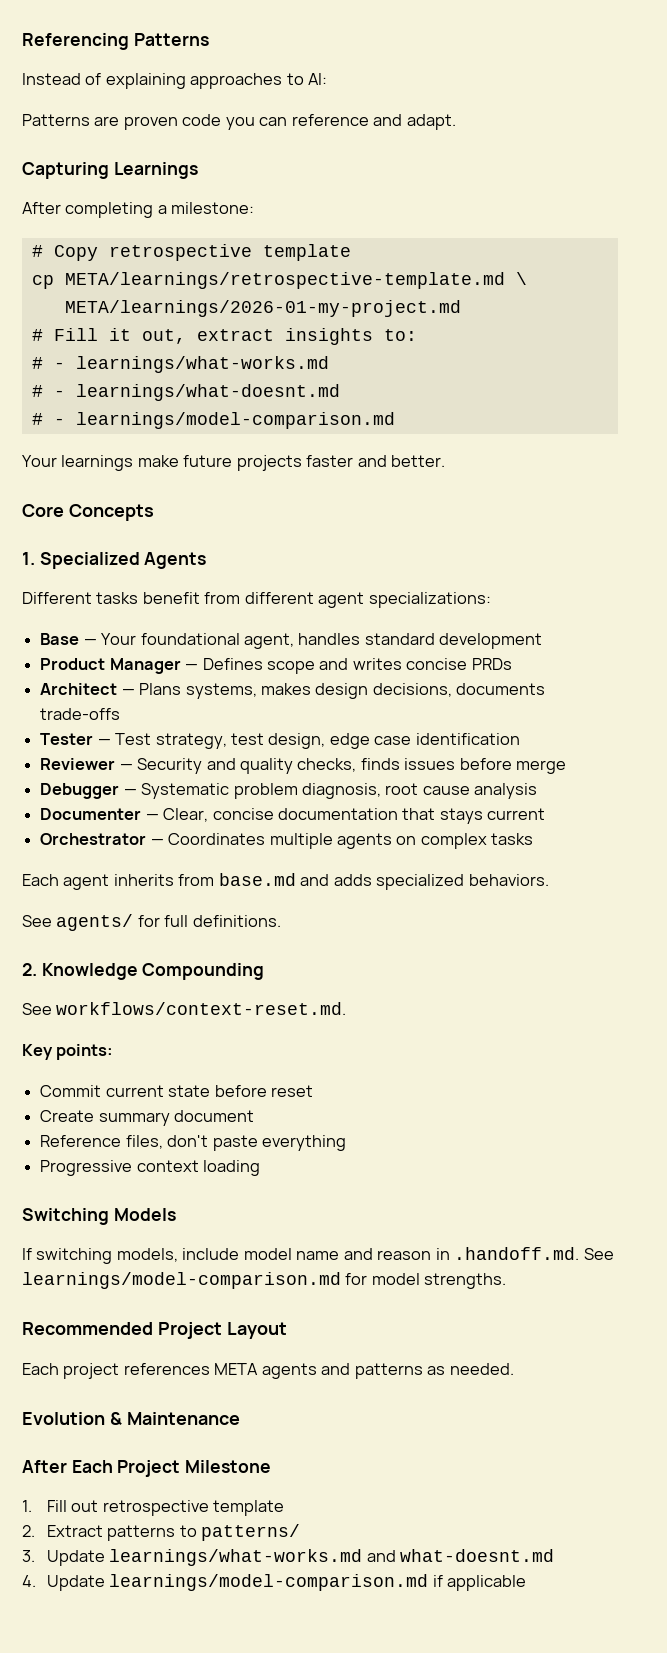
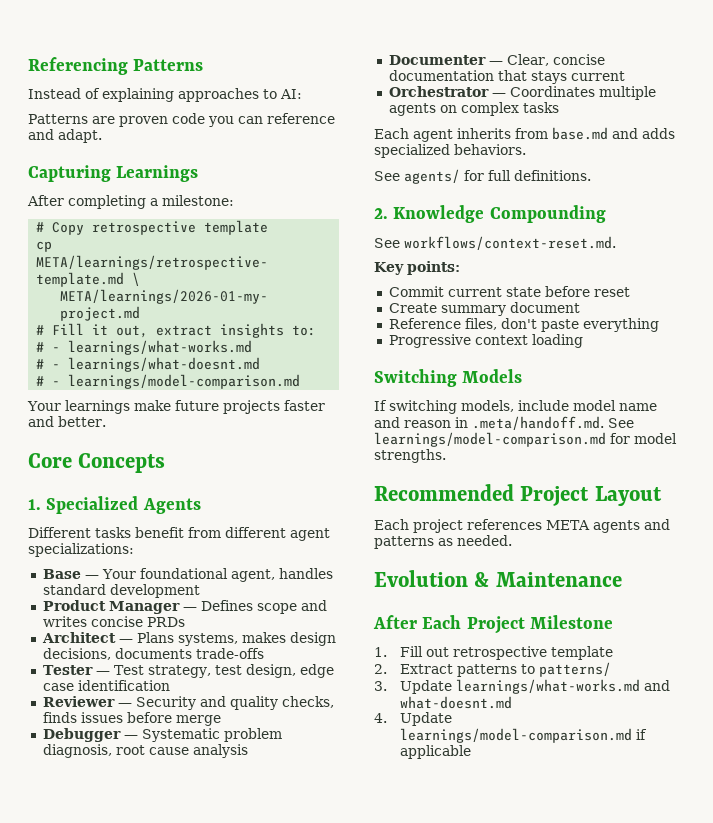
- If switching models, include model name and reason in .handoff.md. See learnings/model-comparison.md for model strengths.
+ If switching models, include model name and reason in .meta/handoff.md. See learnings/model-comparison.md for model strengths.

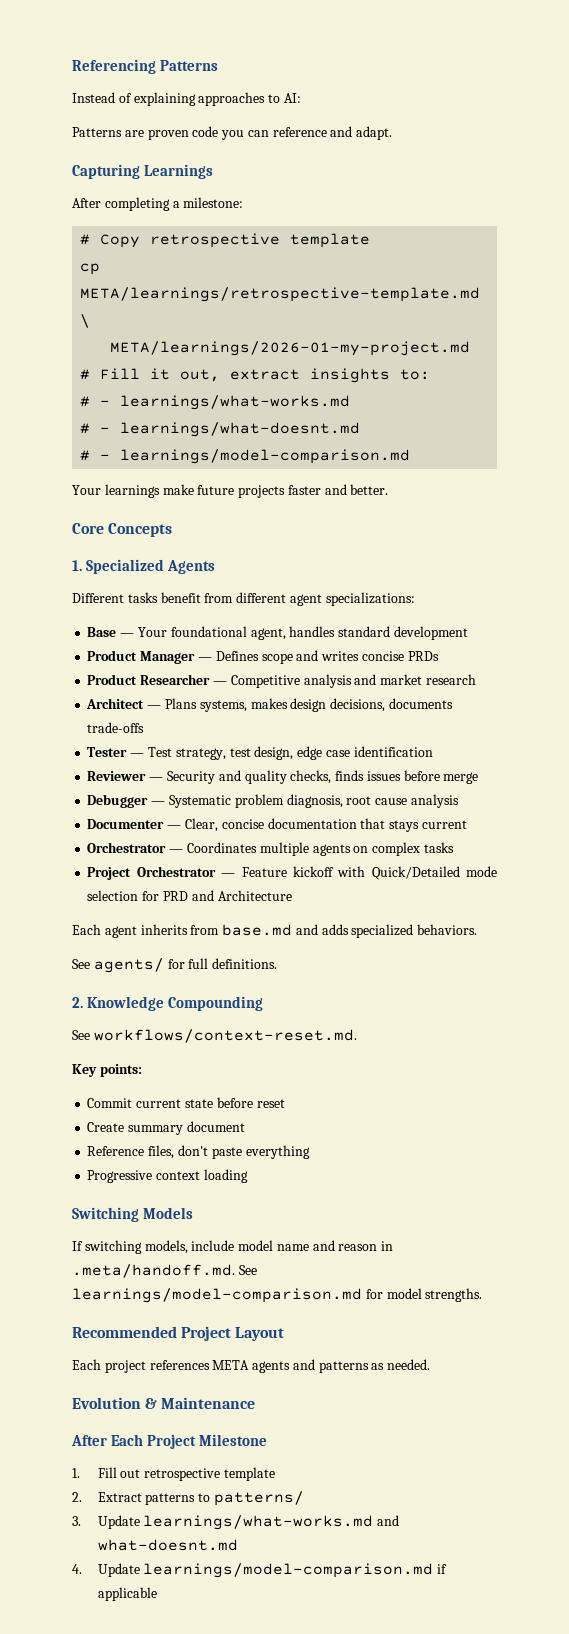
+ Product Researcher — Competitive analysis and market research
+ Project Orchestrator — Feature kickoff with Quick/Detailed mode selection for PRD and Architecture

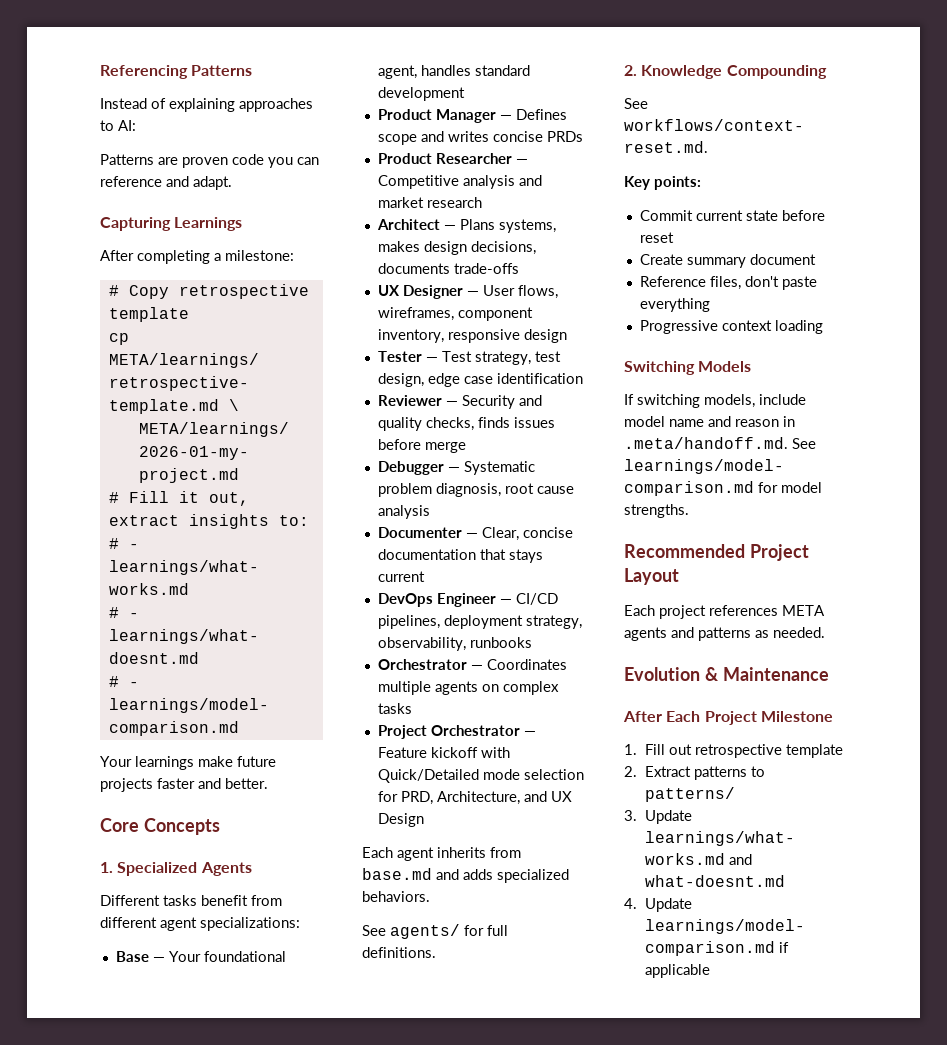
+ UX Designer — User flows, wireframes, component inventory, responsive design
+ DevOps Engineer — CI/CD pipelines, deployment strategy, observability, runbooks
- Project Orchestrator — Feature kickoff with Quick/Detailed mode selection for PRD and Architecture
+ Project Orchestrator — Feature kickoff with Quick/Detailed mode selection for PRD, Architecture, and UX Design

